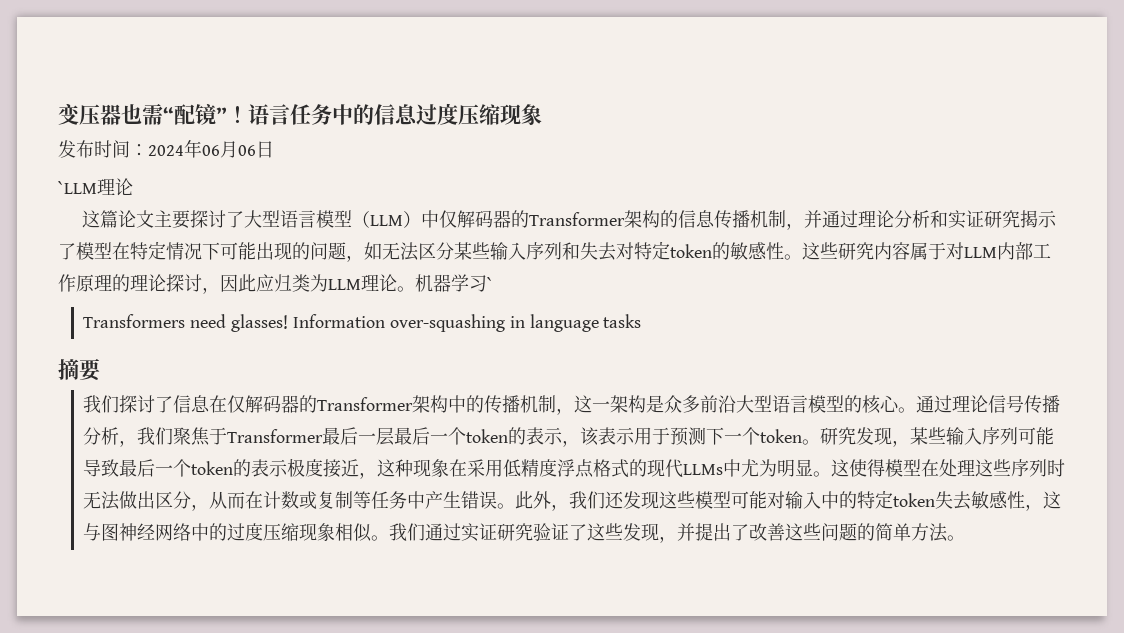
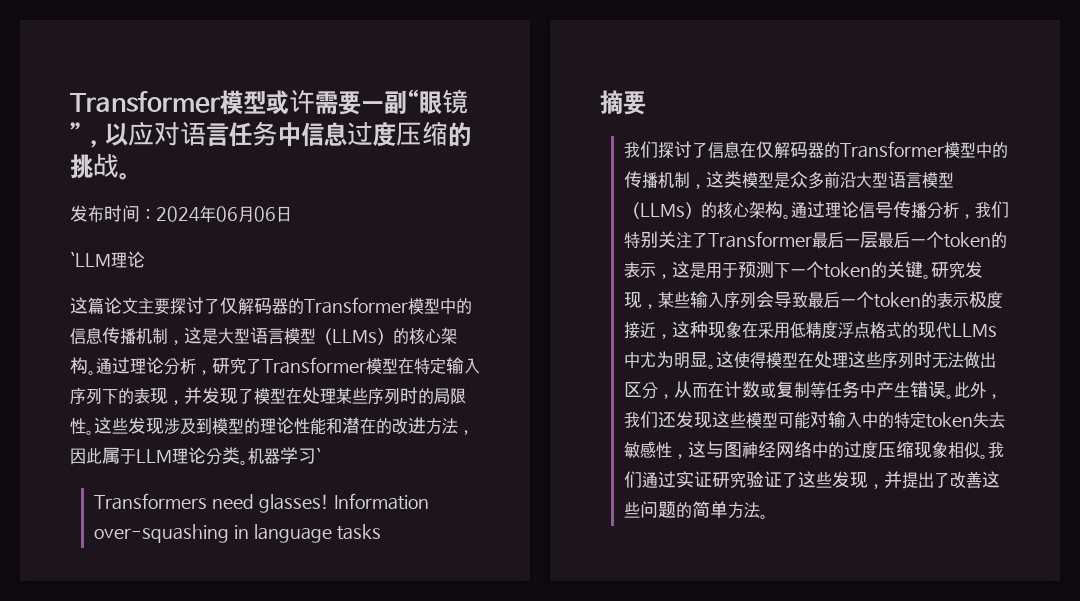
- 变压器也需“配镜”！语言任务中的信息过度压缩现象
+ Transformer模型或许需要一副“眼镜”，以应对语言任务中信息过度压缩的挑战。
- 这篇论文主要探讨了大型语言模型（LLM）中仅解码器的Transformer架构的信息传播机制，并通过理论分析和实证研究揭示了模型在特定情况下可能出现的问题，如无法区分某些输入序列和失去对特定token的敏感性。这些研究内容属于对LLM内部工作原理的理论探讨，因此应归类为LLM理论。
+ 这篇论文主要探讨了仅解码器的Transformer模型中的信息传播机制，这是大型语言模型（LLMs）的核心架构。通过理论分析，研究了Transformer模型在特定输入序列下的表现，并发现了模型在处理某些序列时的局限性。这些发现涉及到模型的理论性能和潜在的改进方法，因此属于LLM理论分类。
- 我们探讨了信息在仅解码器的Transformer架构中的传播机制，这一架构是众多前沿大型语言模型的核心。
+ 我们探讨了信息在仅解码器的Transformer模型中的传播机制，这类模型是众多前沿大型语言模型（LLMs）的核心架构。
- 通过理论信号传播分析，我们聚焦于Transformer最后一层最后一个token的表示，该表示用于预测下一个token。
+ 通过理论信号传播分析，我们特别关注了Transformer最后一层最后一个token的表示，这是用于预测下一个token的关键。
- 研究发现，某些输入序列可能导致最后一个token的表示极度接近，这种现象在采用低精度浮点格式的现代LLMs中尤为明显。
+ 研究发现，某些输入序列会导致最后一个token的表示极度接近，这种现象在采用低精度浮点格式的现代LLMs中尤为明显。

